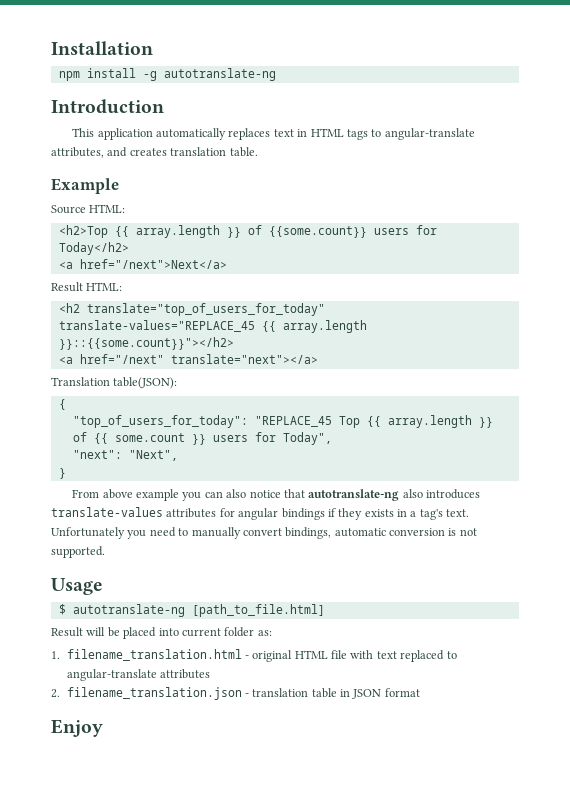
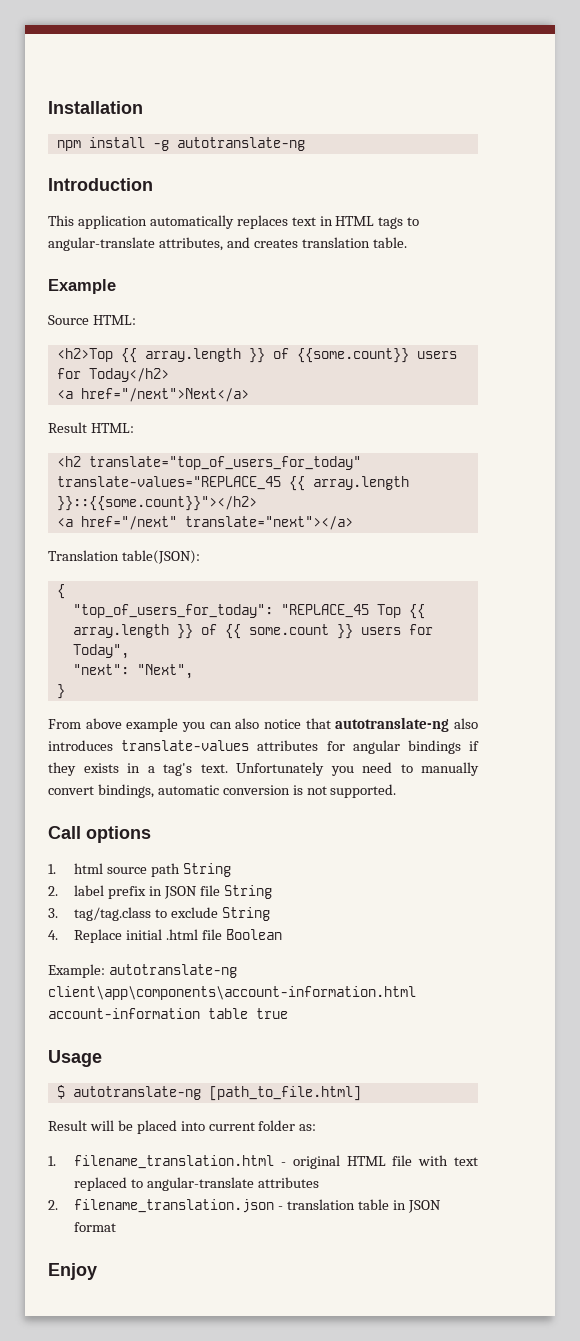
+ Call options
+ 1. html source path String
+ 2. label prefix in JSON file String
+ 3. tag/tag.class to exclude String
+ 4. Replace initial .html file Boolean
+ Example: autotranslate-ng client\app\components\account-information.html account-information table true

